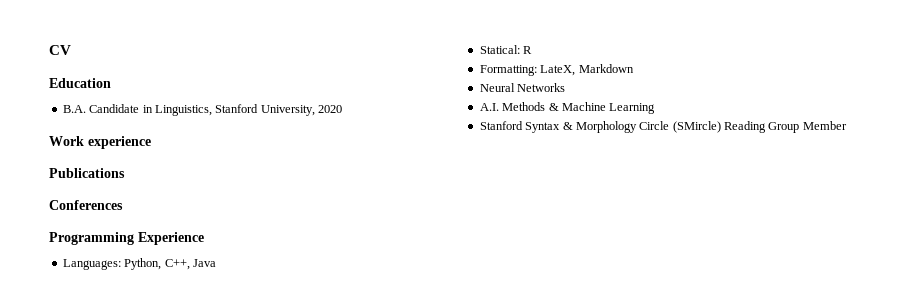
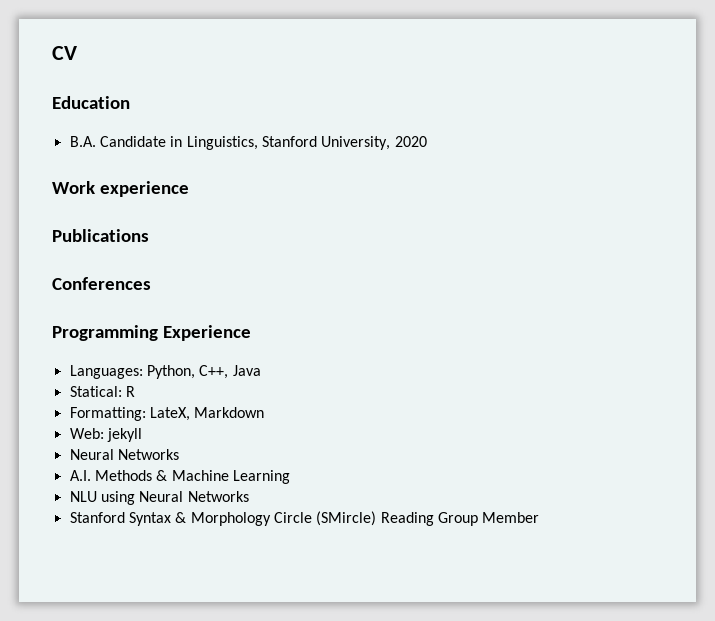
+ Web: jekyll
+ NLU using Neural Networks

